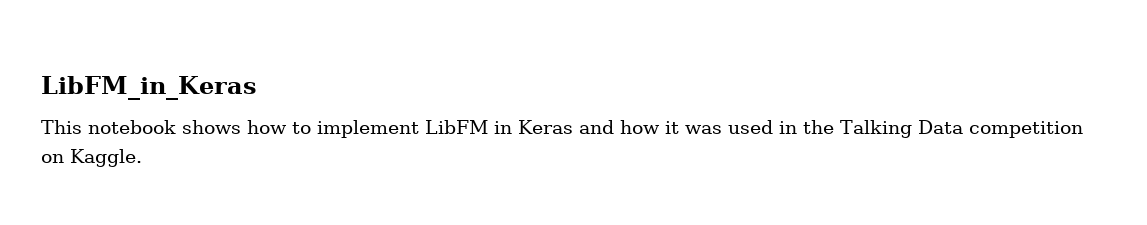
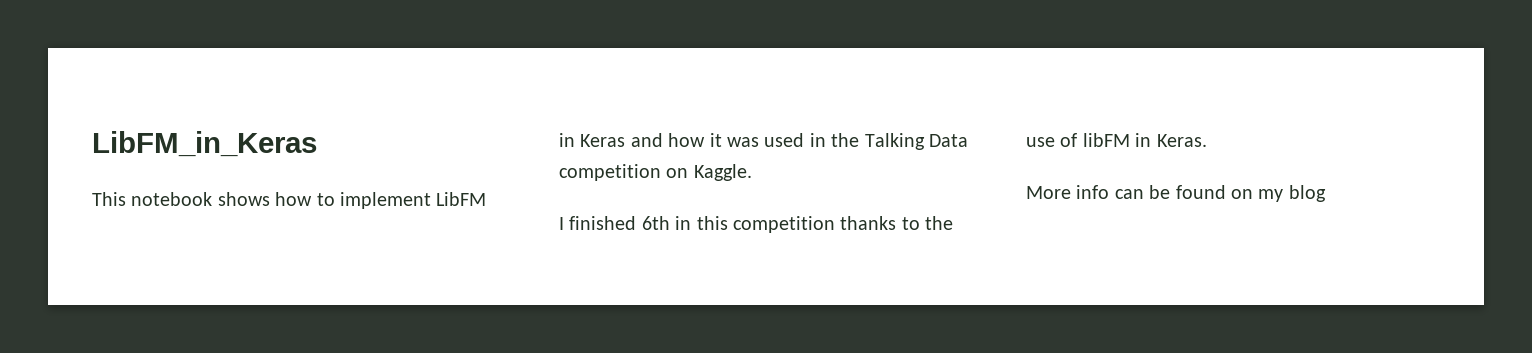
+ I finished 6th in this competition thanks to the use of libFM in Keras.
+ More info can be found on my blog

